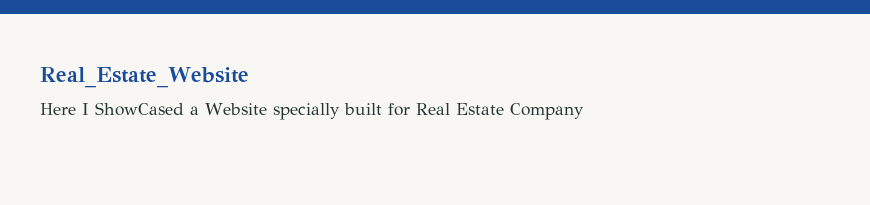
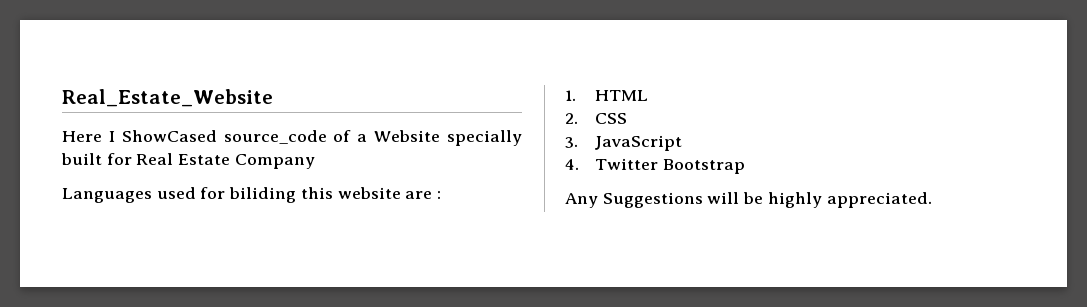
- Here I ShowCased a Website specially built for Real Estate Company
+ Here I ShowCased source_code of a Website specially built for Real Estate Company
+ Languages used for biliding this website are :
+ 1. HTML
+ 2. CSS
+ 3. JavaScript
+ 4. Twitter Bootstrap
+ Any Suggestions will be highly appreciated.

